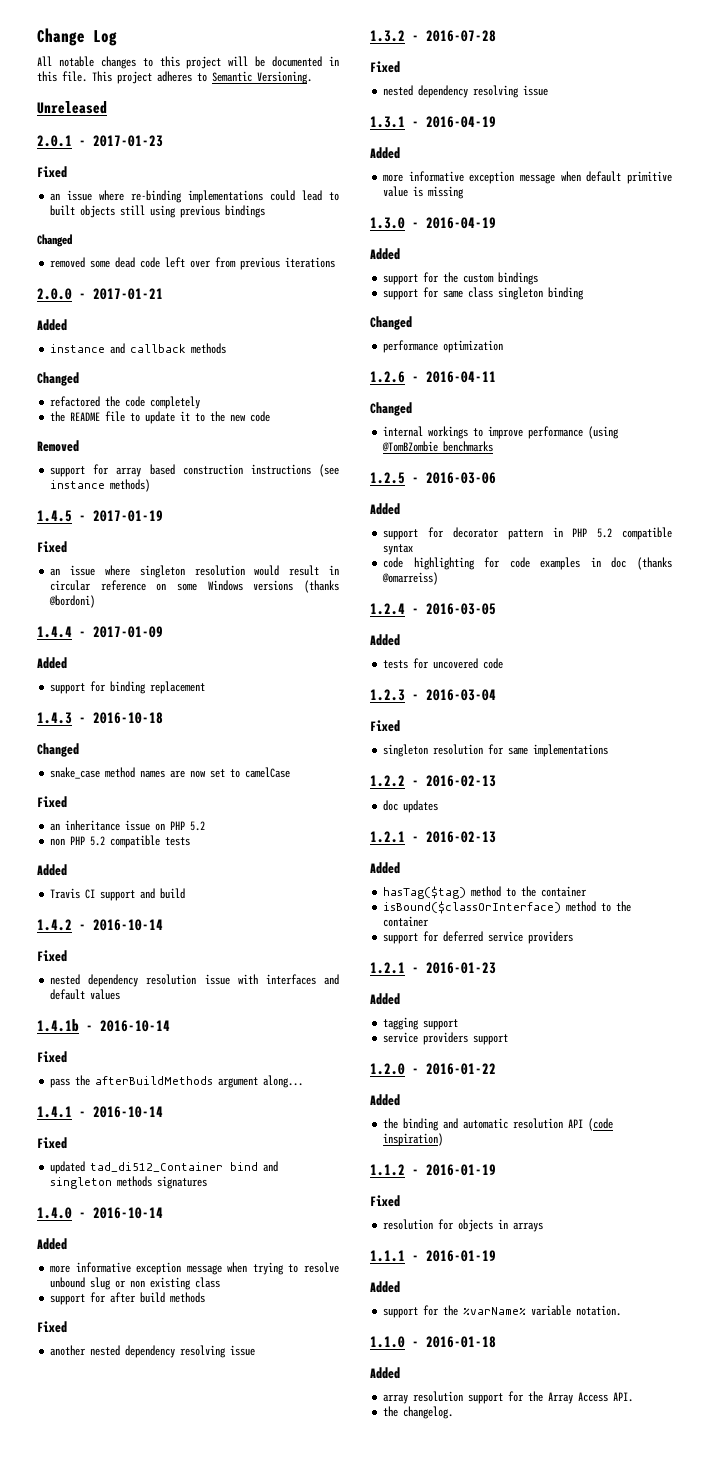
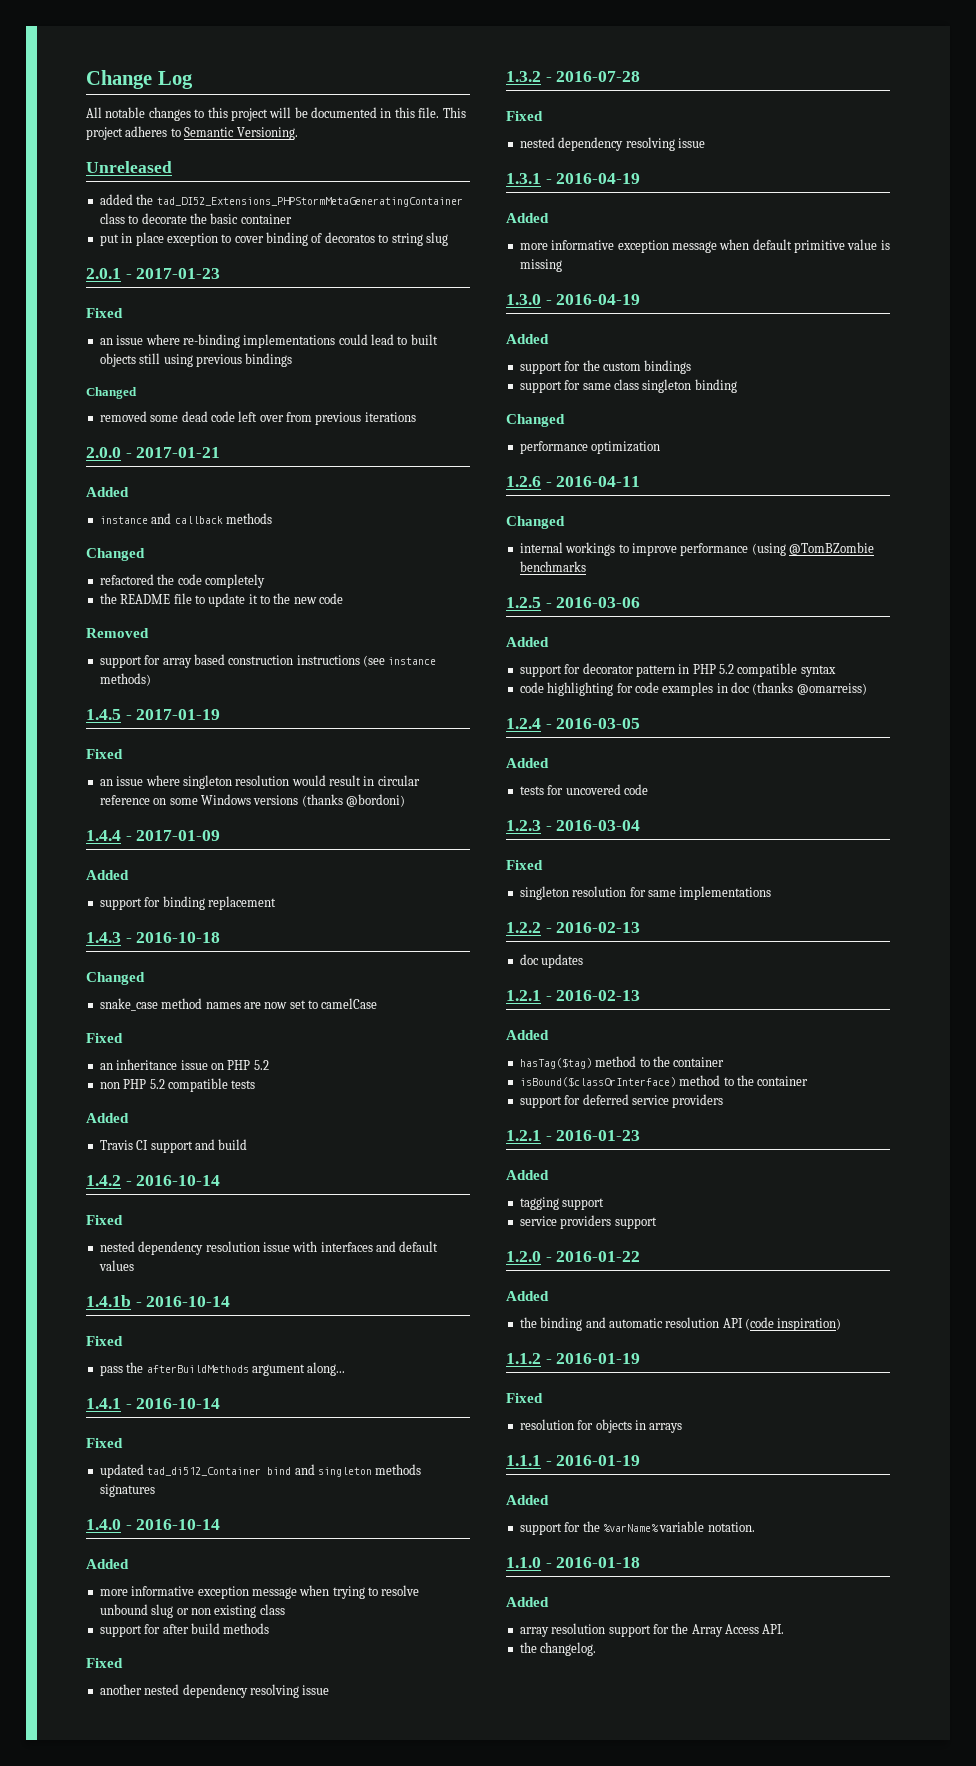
+ added the tad_DI52_Extensions_PHPStormMetaGeneratingContainer class to decorate the basic container
+ put in place exception to cover binding of decoratos to string slug

